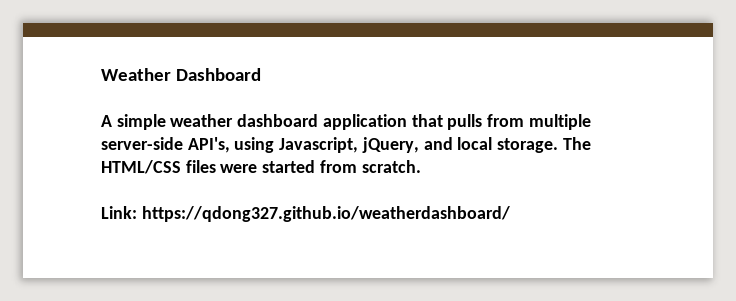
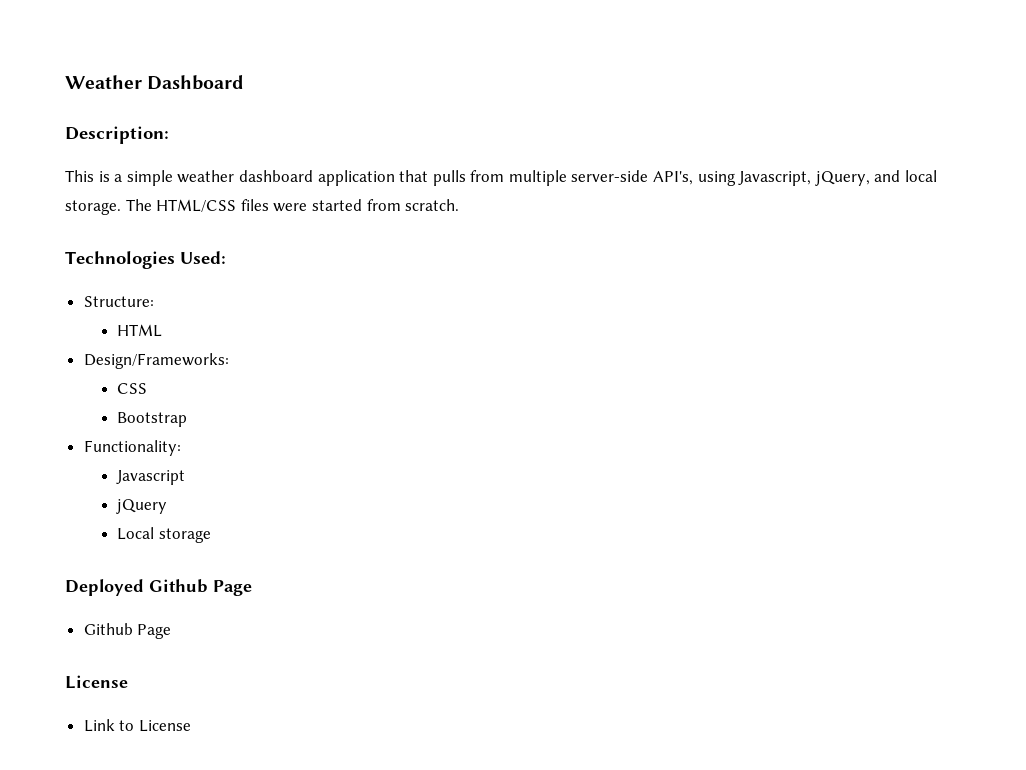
- A simple weather dashboard application that pulls from multiple server-side API's, using Javascript, jQuery, and local storage.
+ Description:
+ This is a simple weather dashboard application that pulls from multiple server-side API's, using Javascript, jQuery, and local storage.
- Link: https://qdong327.github.io/weatherdashboard/
+ Technologies Used:
+ Structure:
+ HTML
+ Design/Frameworks:
+ CSS
+ Bootstrap
+ Functionality:
+ Javascript
+ jQuery
+ Local storage
+ Deployed Github Page
+ Github Page
+ License
+ Link to License

